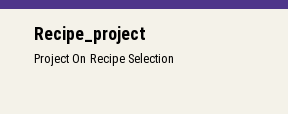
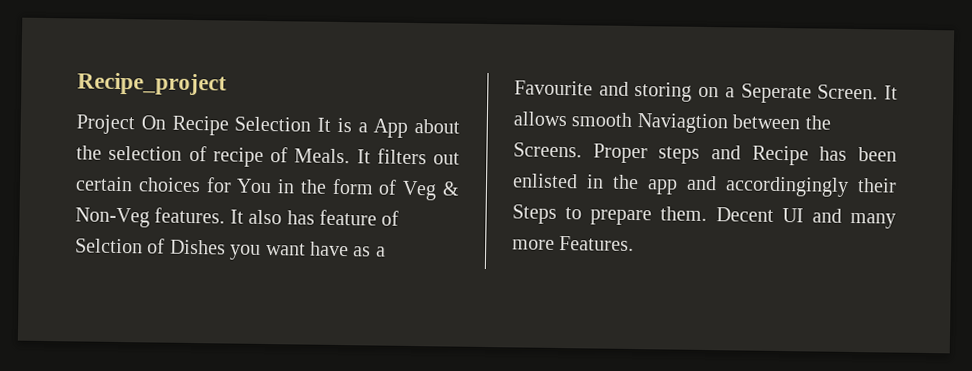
- Project On Recipe Selection
+ Project On Recipe Selection It is a App about the selection of recipe of Meals. It filters out certain choices for You in the form of Veg & Non-Veg features. It also has feature of Selction of Dishes you want have as a Favourite and storing on a Seperate Screen. It allows smooth Naviagtion between the Screens. Proper steps and Recipe has been enlisted in the app and accordingingly their Steps to prepare them. Decent UI and many more Features.

